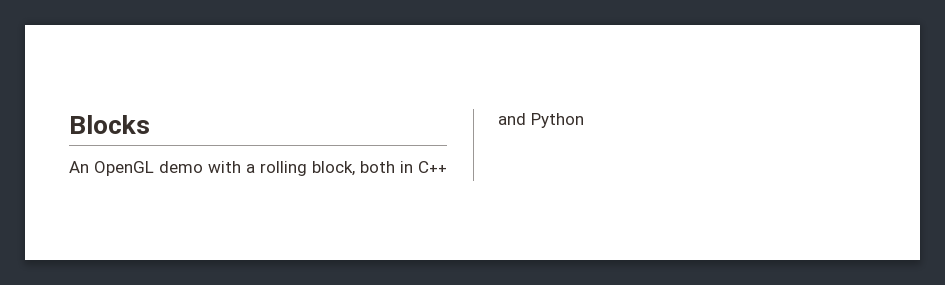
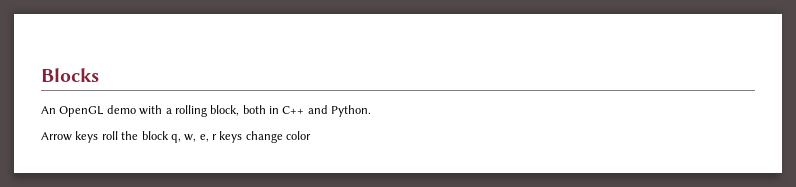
- An OpenGL demo with a rolling block, both in C++ and Python
+ An OpenGL demo with a rolling block, both in C++ and Python.
+ Arrow keys roll the block q, w, e, r keys change color

